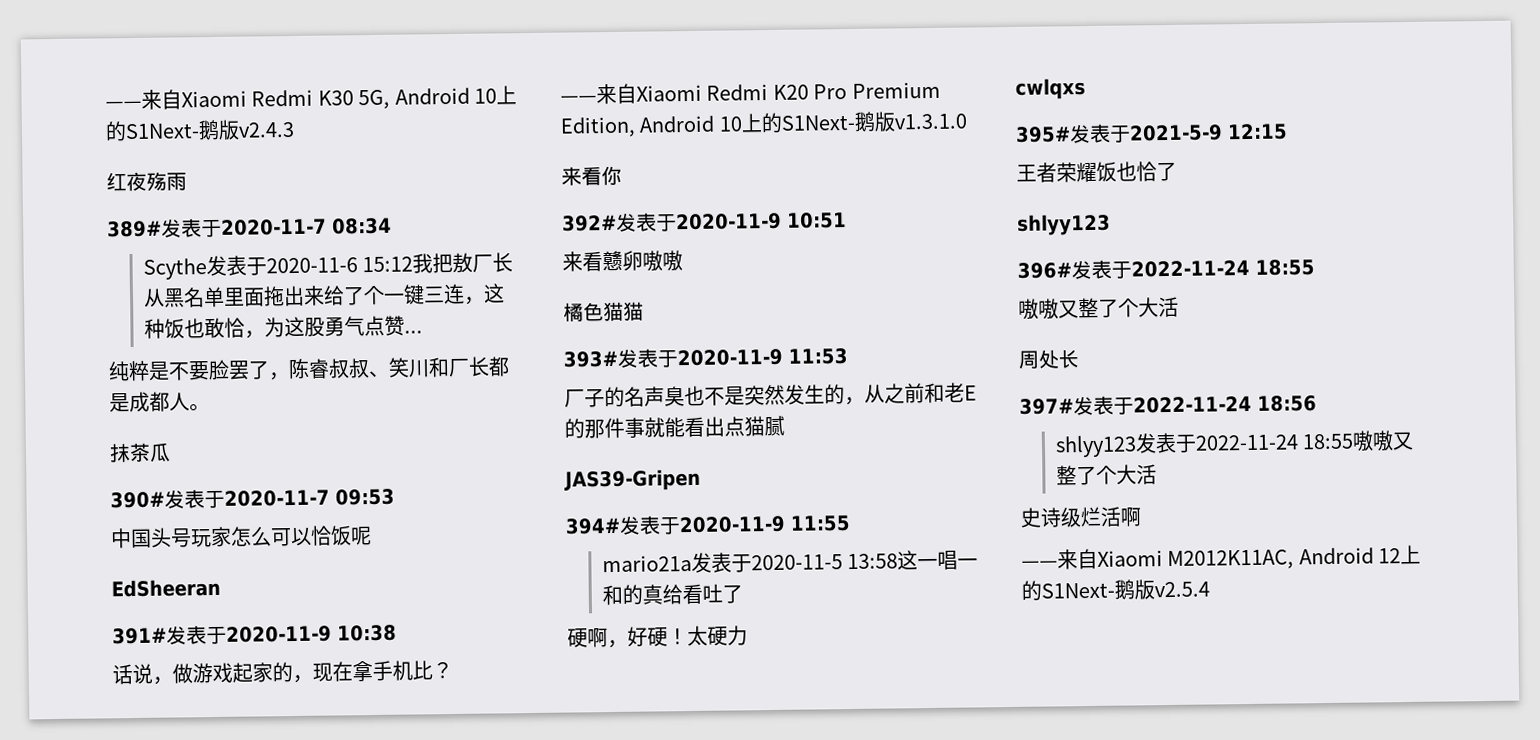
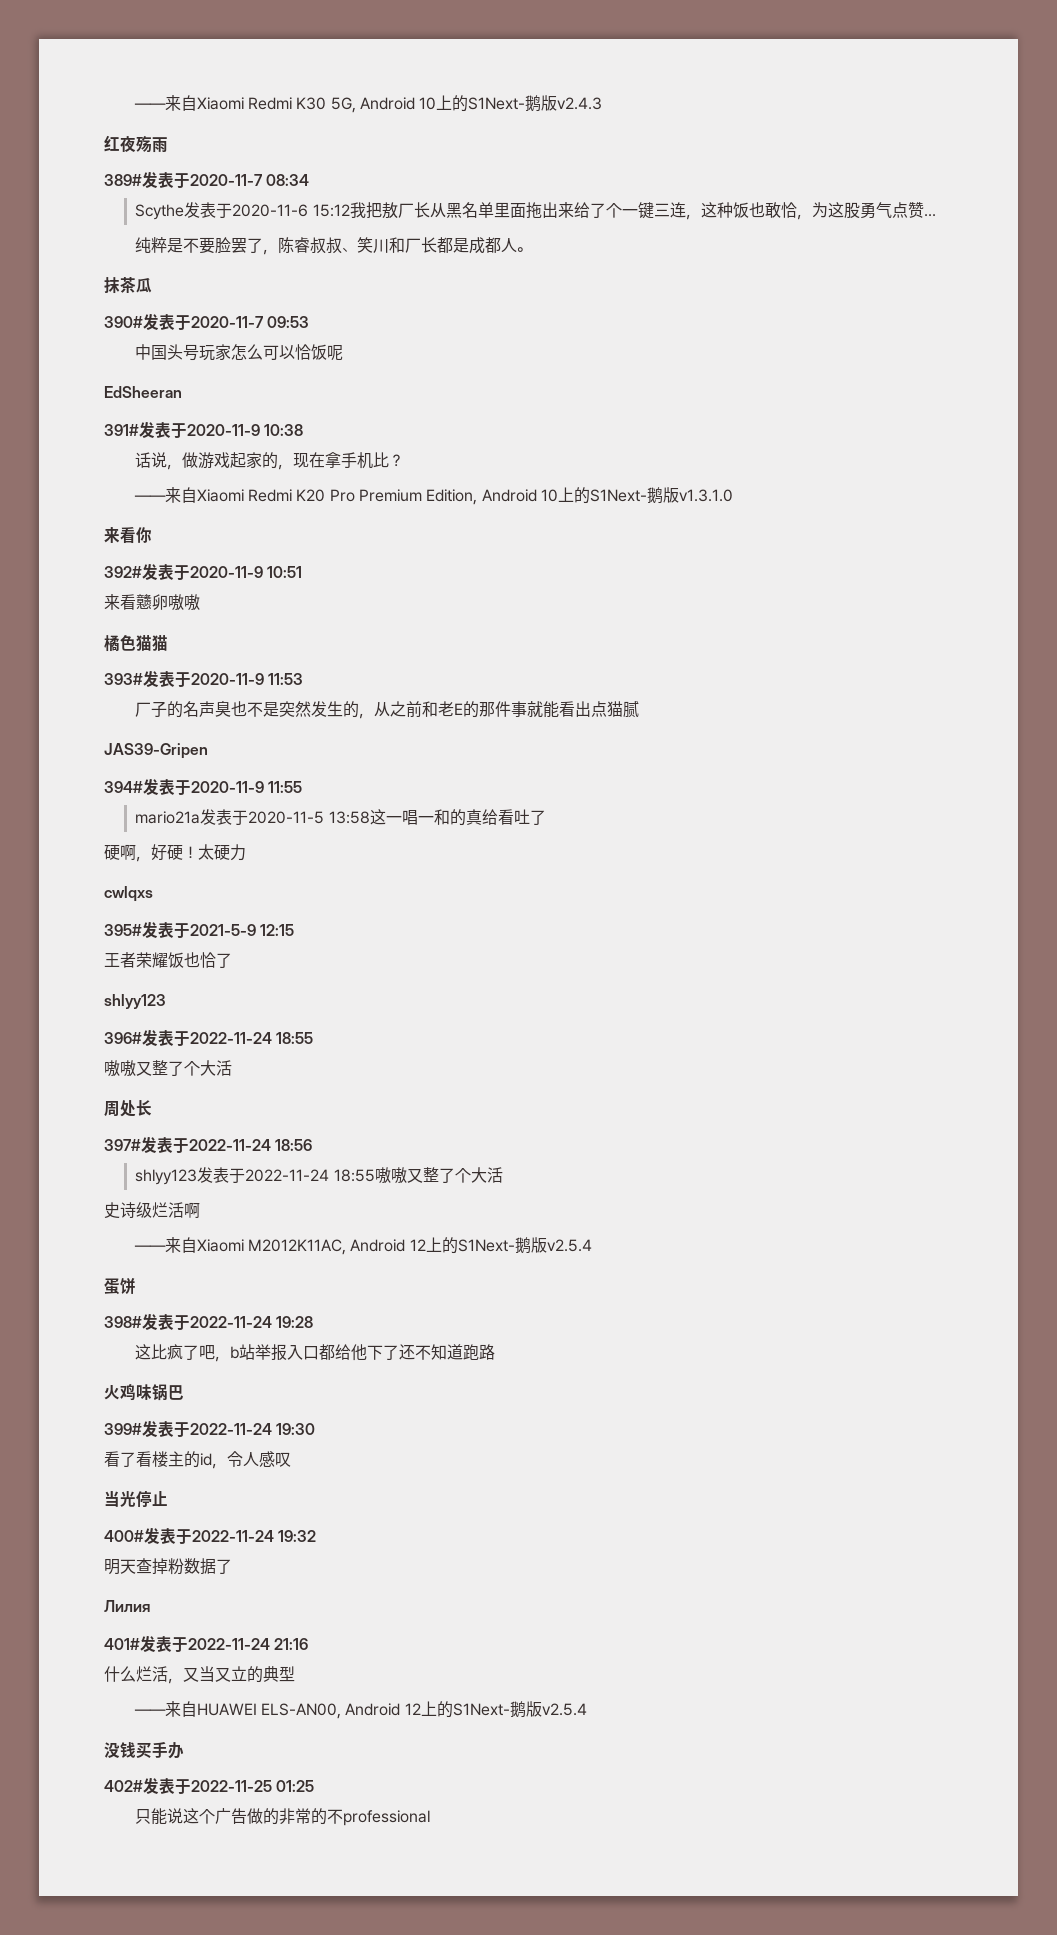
+ 蛋饼
+ 398#发表于2022-11-24 19:28
+ 这比疯了吧，b站举报入口都给他下了还不知道跑路
+ 火鸡味锅巴
+ 399#发表于2022-11-24 19:30
+ 看了看楼主的id，令人感叹
+ 当光停止
+ 400#发表于2022-11-24 19:32
+ 明天查掉粉数据了
+ Лилия
+ 401#发表于2022-11-24 21:16
+ 什么烂活，又当又立的典型
+ ——来自HUAWEI ELS-AN00, Android 12上的S1Next-鹅版v2.5.4
+ 没钱买手办
+ 402#发表于2022-11-25 01:25
+ 只能说这个广告做的非常的不professional

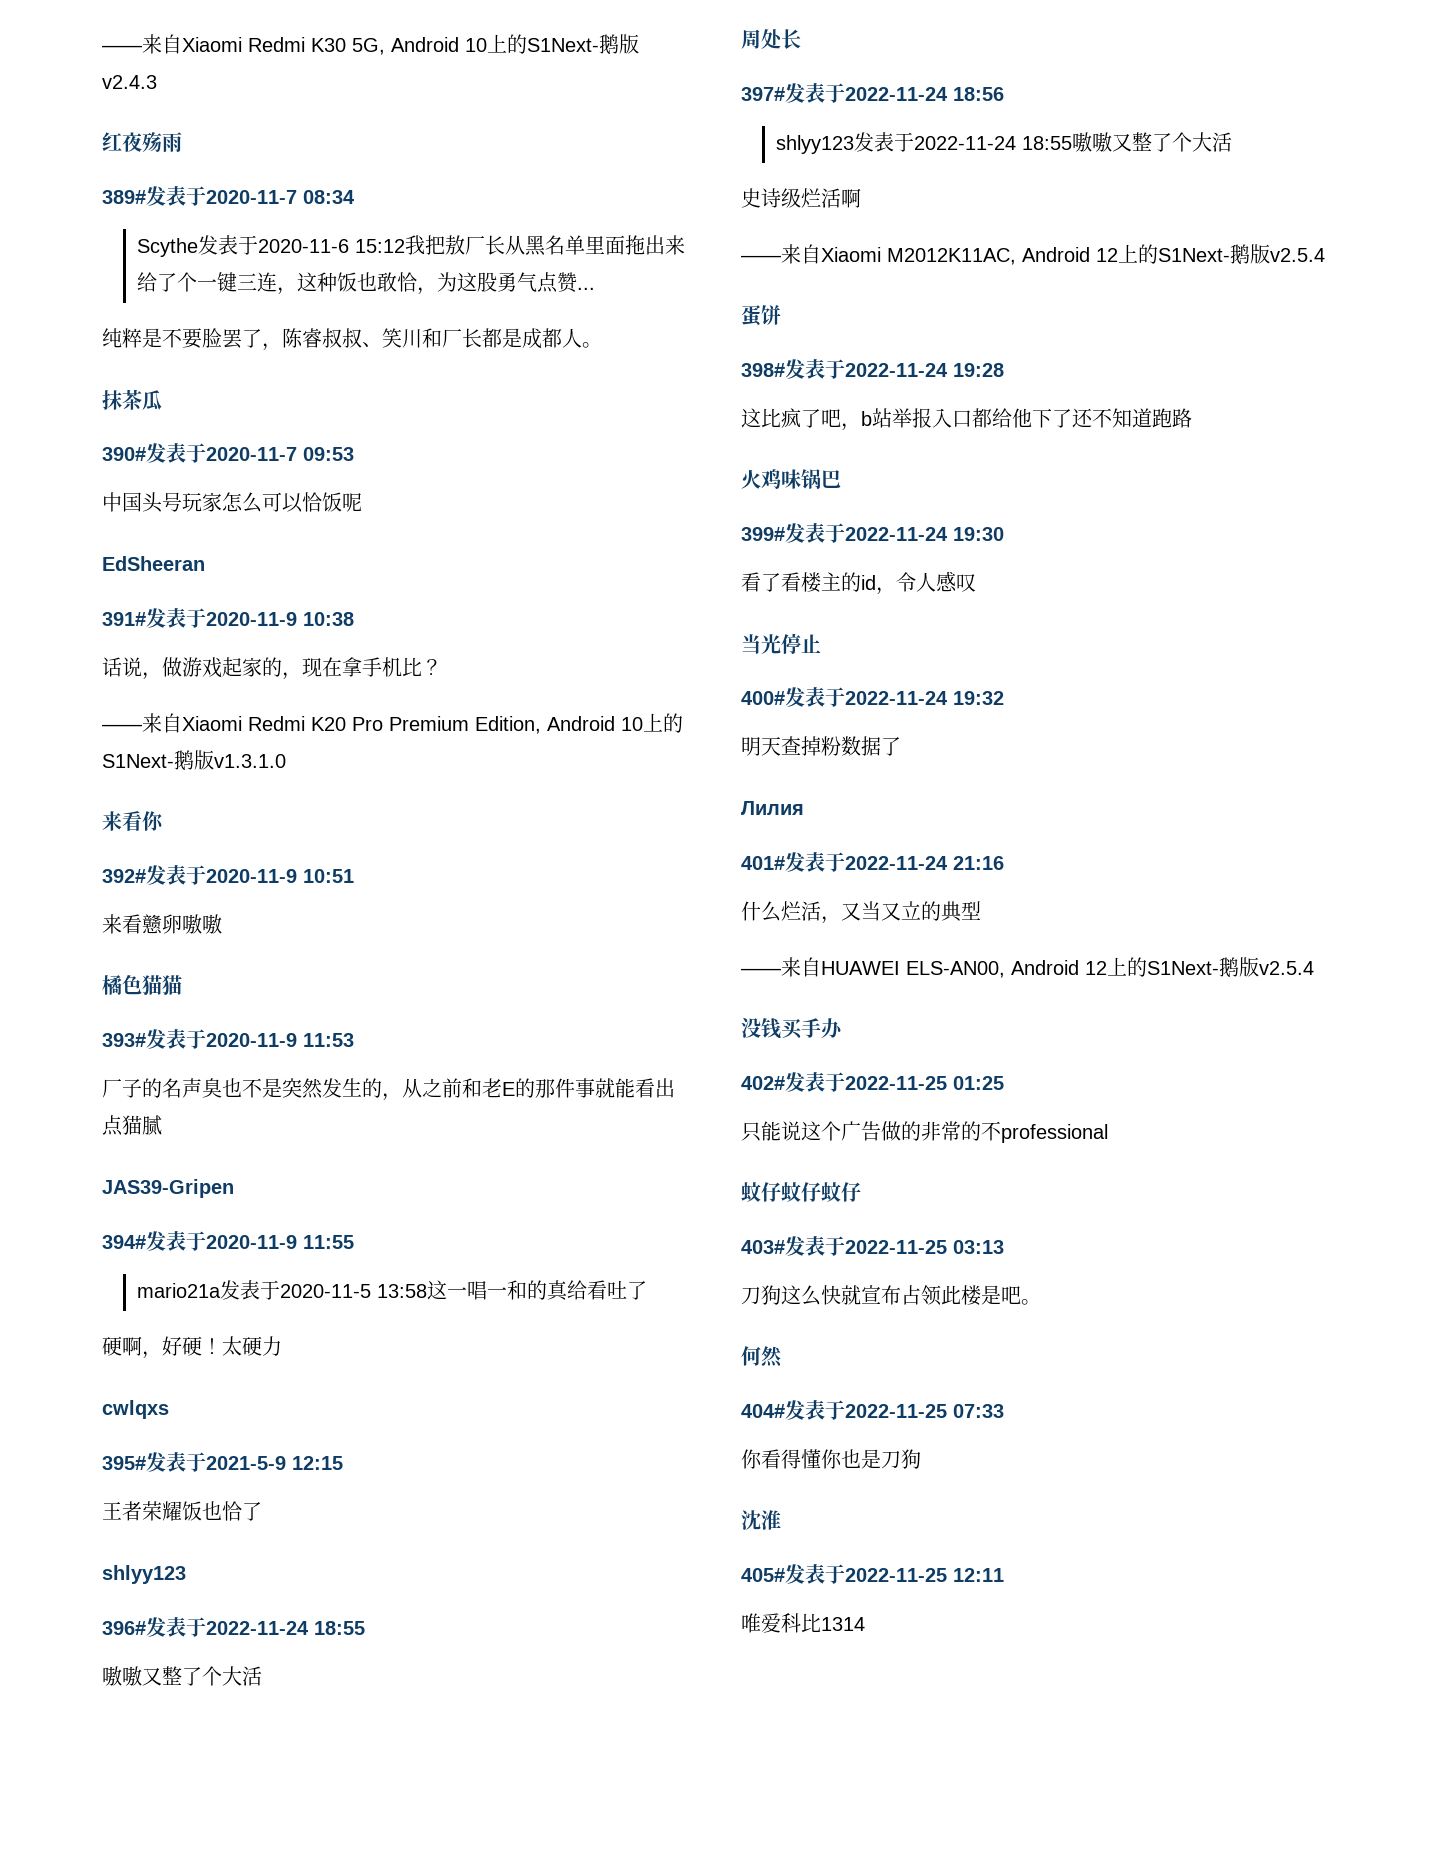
+ 蚊仔蚊仔蚊仔
+ 403#发表于2022-11-25 03:13
+ 刀狗这么快就宣布占领此楼是吧。
+ 何然
+ 404#发表于2022-11-25 07:33
+ 你看得懂你也是刀狗
+ 沈淮
+ 405#发表于2022-11-25 12:11
+ 唯爱科比1314

